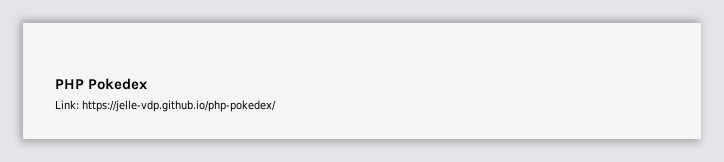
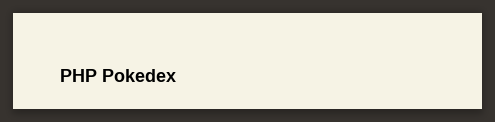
- Link: https://jelle-vdp.github.io/php-pokedex/

